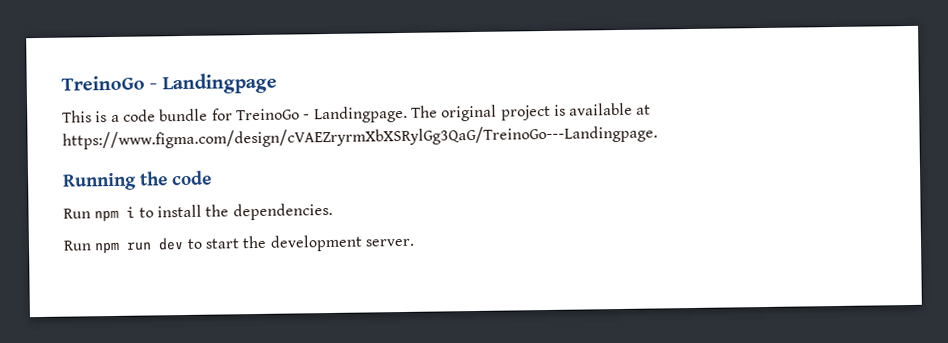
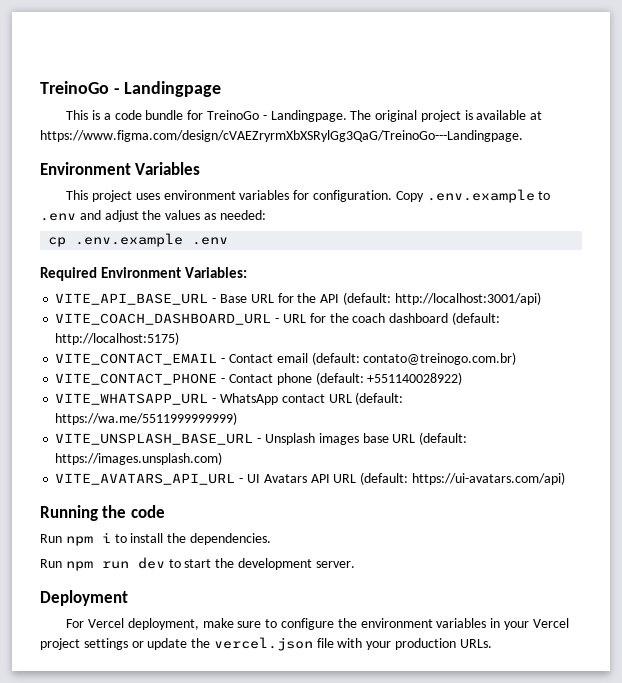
+ Environment Variables
+ This project uses environment variables for configuration. Copy .env.example to .env and adjust the values as needed:
+ cp .env.example .env
+ Required Environment Variables:
+ VITE_API_BASE_URL - Base URL for the API (default: http://localhost:3001/api)
+ VITE_COACH_DASHBOARD_URL - URL for the coach dashboard (default: http://localhost:5175)
+ VITE_CONTACT_EMAIL - Contact email (default: contato@treinogo.com.br)
+ VITE_CONTACT_PHONE - Contact phone (default: +551140028922)
+ VITE_WHATSAPP_URL - WhatsApp contact URL (default: https://wa.me/5511999999999)
+ VITE_UNSPLASH_BASE_URL - Unsplash images base URL (default: https://images.unsplash.com)
+ VITE_AVATARS_API_URL - UI Avatars API URL (default: https://ui-avatars.com/api)
+ Deployment
+ For Vercel deployment, make sure to configure the environment variables in your Vercel project settings or update the vercel.json file with your production URLs.

